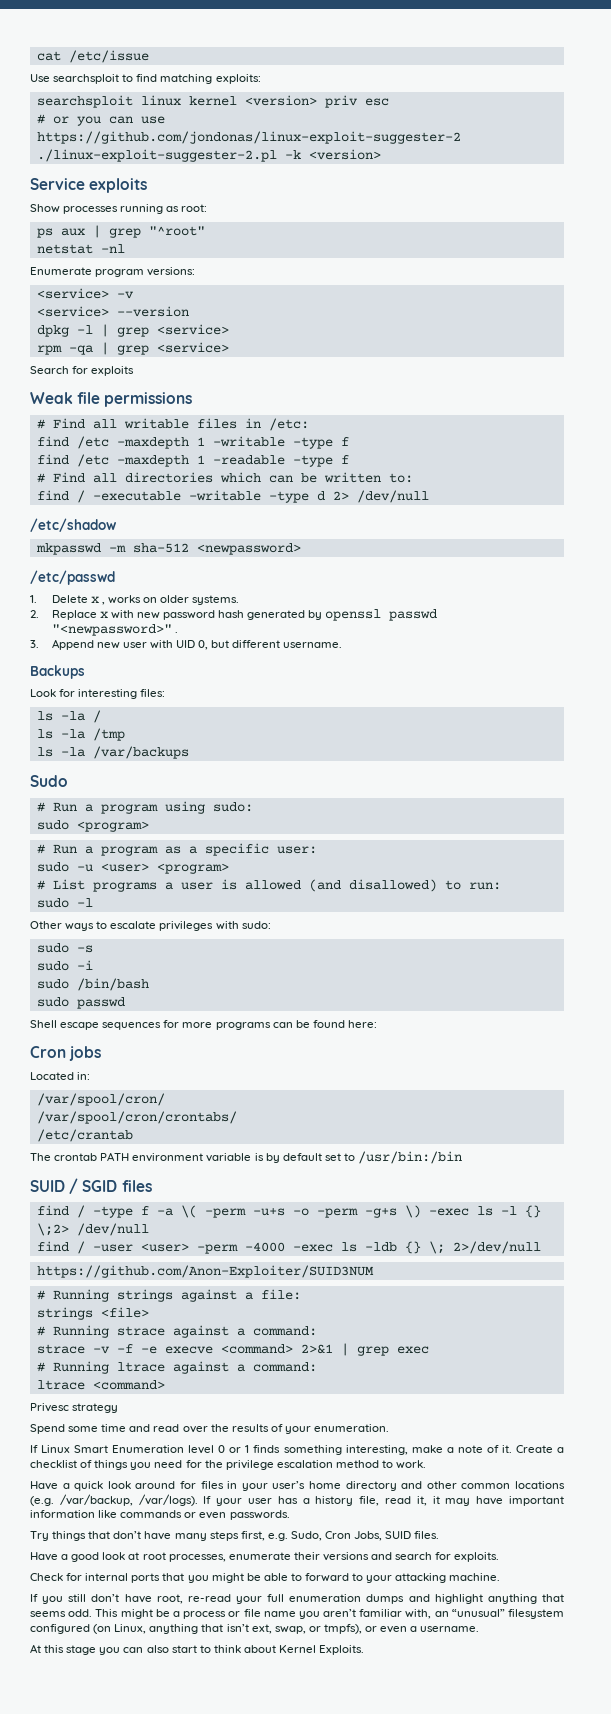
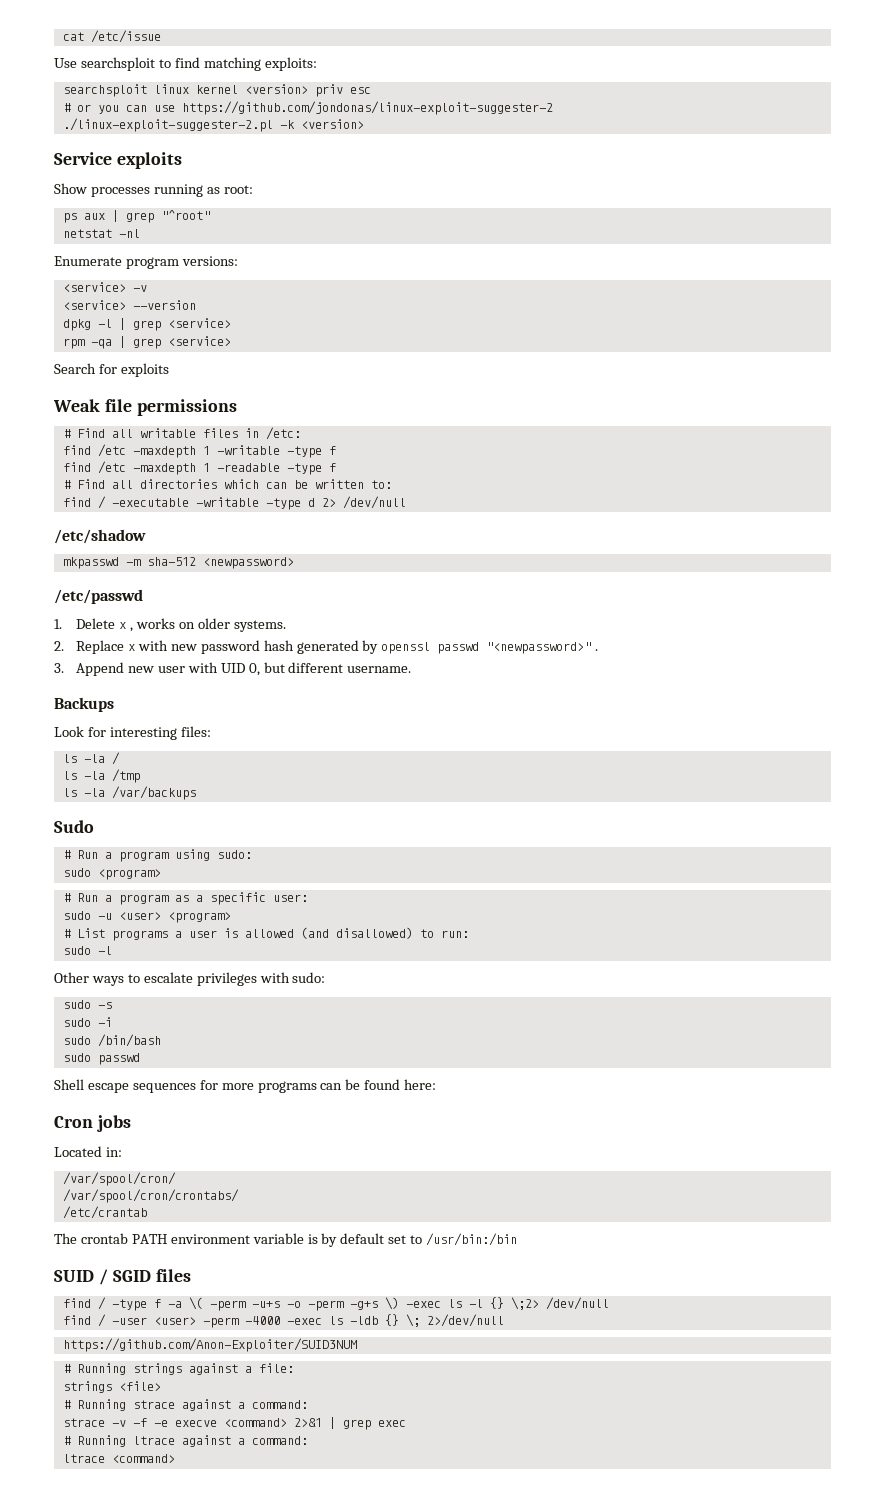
- Privesc strategy
- Spend some time and read over the results of your enumeration.
- If Linux Smart Enumeration level 0 or 1 finds something interesting, make a note of it. Create a checklist of things you need for the privilege escalation method to work.
- Have a quick look around for files in your user’s home directory and other common locations (e.g. /var/backup, /var/logs). If your user has a history file, read it, it may have important information like commands or even passwords.
- Try things that don’t have many steps first, e.g. Sudo, Cron Jobs, SUID files.
- Have a good look at root processes, enumerate their versions and search for exploits.
- Check for internal ports that you might be able to forward to your attacking machine.
- If you still don’t have root, re-read your full enumeration dumps and highlight anything that seems odd. This might be a process or file name you aren’t familiar with, an “unusual” filesystem configured (on Linux, anything that isn’t ext, swap, or tmpfs), or even a username.
- At this stage you can also start to think about Kernel Exploits.

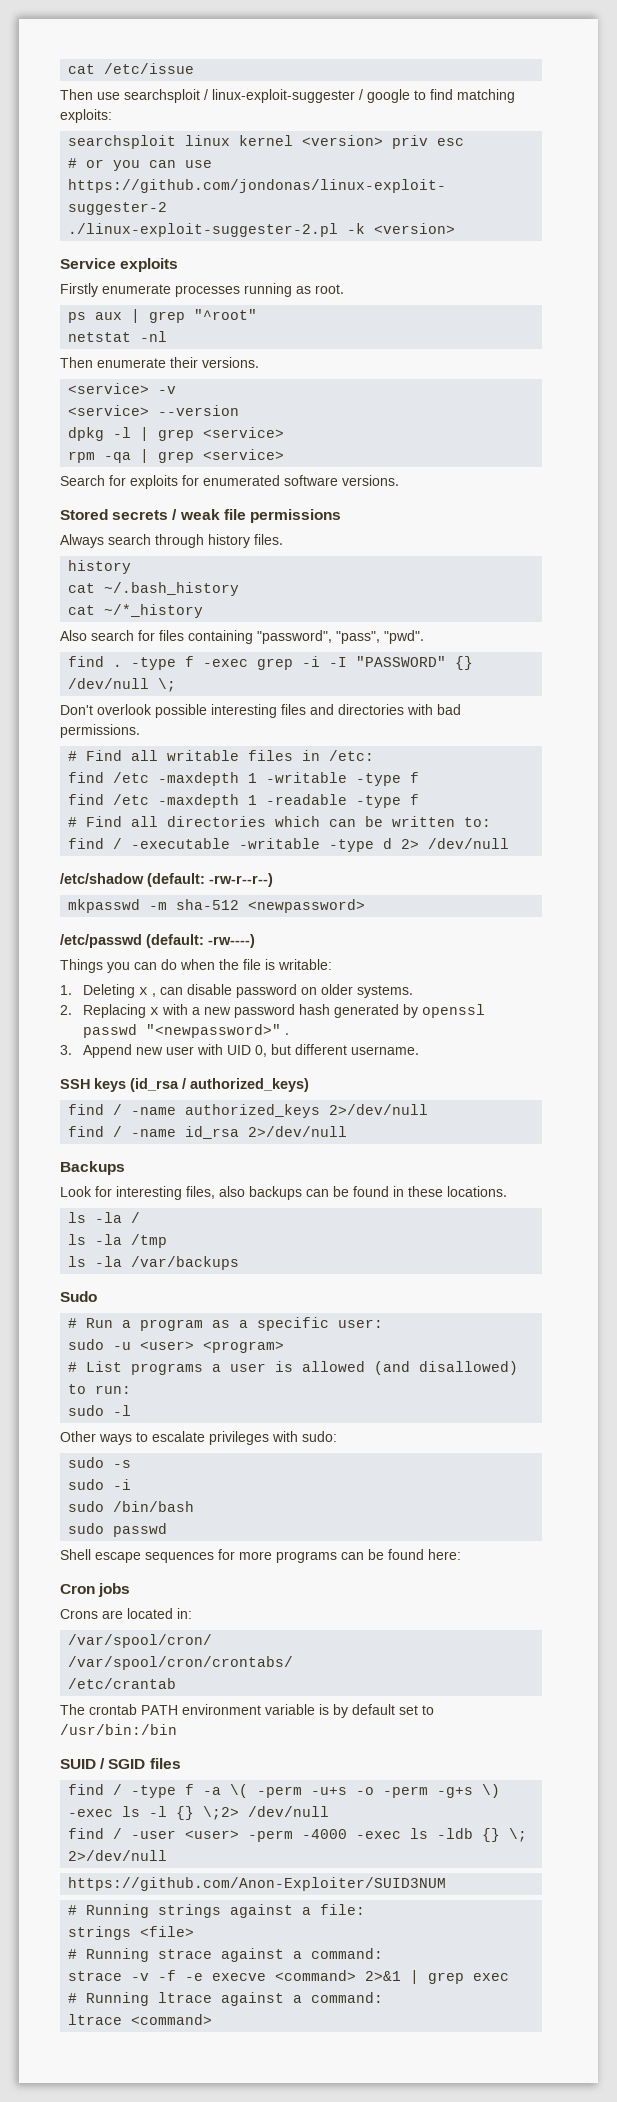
- Use searchsploit to find matching exploits:
+ Then use searchsploit / linux-exploit-suggester / google to find matching exploits:
- Show processes running as root:
+ Firstly enumerate processes running as root.
- Enumerate program versions:
+ Then enumerate their versions.
- Search for exploits
- Weak file permissions
+ Search for exploits for enumerated software versions.
+ Stored secrets / weak file permissions
+ Always search through history files.
+ history
+ cat ~/.bash_history
+ cat ~/*_history
+ Also search for files containing "password", "pass", "pwd".
+ find . -type f -exec grep -i -I "PASSWORD" {} /dev/null \;
+ Don't overlook possible interesting files and directories with bad permissions.
- /etc/shadow
+ /etc/shadow (default: -rw-r--r--)
- /etc/passwd
+ /etc/passwd (default: -rw----)
+ Things you can do when the file is writable:
- 1. Delete x , works on older systems.
+ 1. Deleting x , can disable password on older systems.
- 2. Replace x with new password hash generated by openssl passwd "<newpassword>" .
+ 2. Replacing x with a new password hash generated by openssl passwd "<newpassword>" .
+ SSH keys (id_rsa / authorized_keys)
+ find / -name authorized_keys 2>/dev/null
+ find / -name id_rsa 2>/dev/null
  Backups
- Look for interesting files:
+ Look for interesting files, also backups can be found in these locations.
- # Run a program using sudo:
- sudo <program>
- Located in:
+ Crons are located in:

